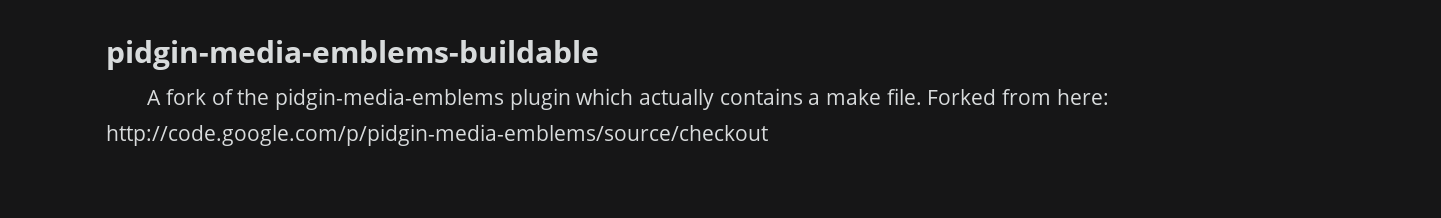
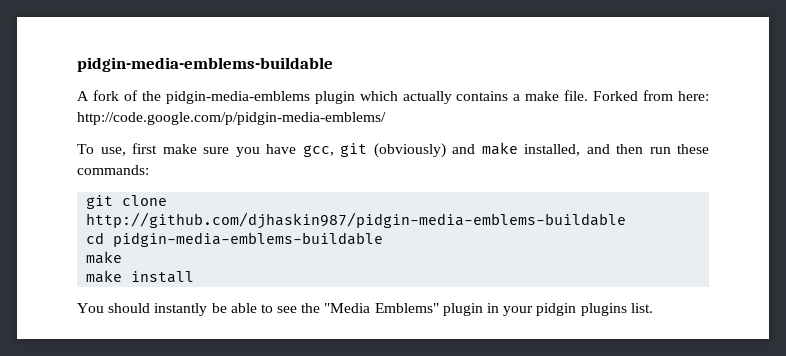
- Forked from here: http://code.google.com/p/pidgin-media-emblems/source/checkout
+ Forked from here: http://code.google.com/p/pidgin-media-emblems/
+ To use, first make sure you have gcc, git (obviously) and make installed, and then run these commands:
+ git clone http://github.com/djhaskin987/pidgin-media-emblems-buildable
+ cd pidgin-media-emblems-buildable
+ make
+ make install
+ You should instantly be able to see the "Media Emblems" plugin in your pidgin plugins list.

